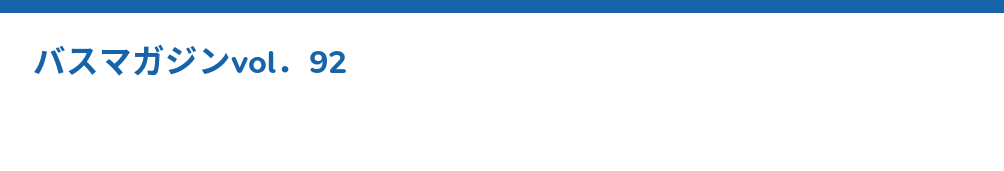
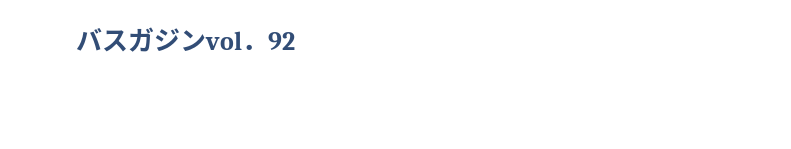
- バスマガジンvol．92
+ バスガジンvol．92

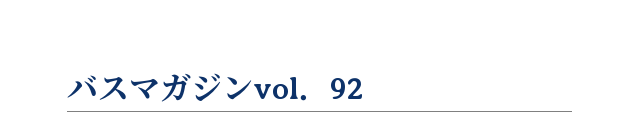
- バスガジンvol．92
+ バスマガジンvol．92

